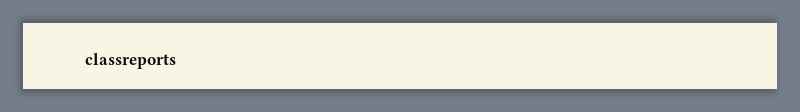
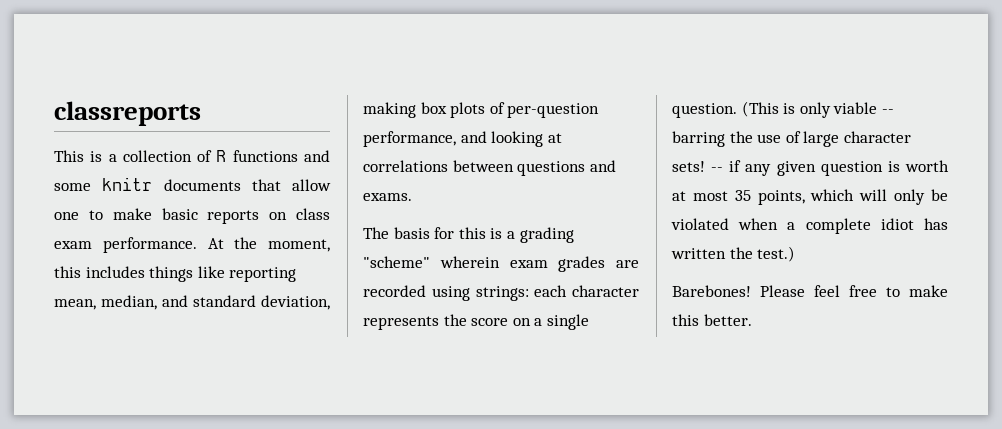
+ This is a collection of R functions and some knitr documents that allow one to make basic reports on class exam performance. At the moment, this includes things like reporting mean, median, and standard deviation, making box plots of per-question performance, and looking at correlations between questions and exams.
+ The basis for this is a grading "scheme" wherein exam grades are recorded using strings: each character represents the score on a single question. (This is only viable -- barring the use of large character sets! -- if any given question is worth at most 35 points, which will only be violated when a complete idiot has written the test.)
+ Barebones! Please feel free to make this better.

